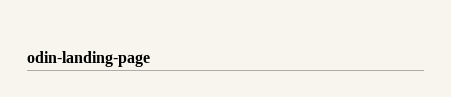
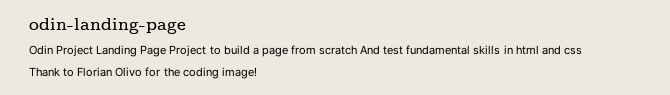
+ Odin Project Landing Page Project to build a page from scratch And test fundamental skills in html and css
+ Thank to Florian Olivo for the coding image!

